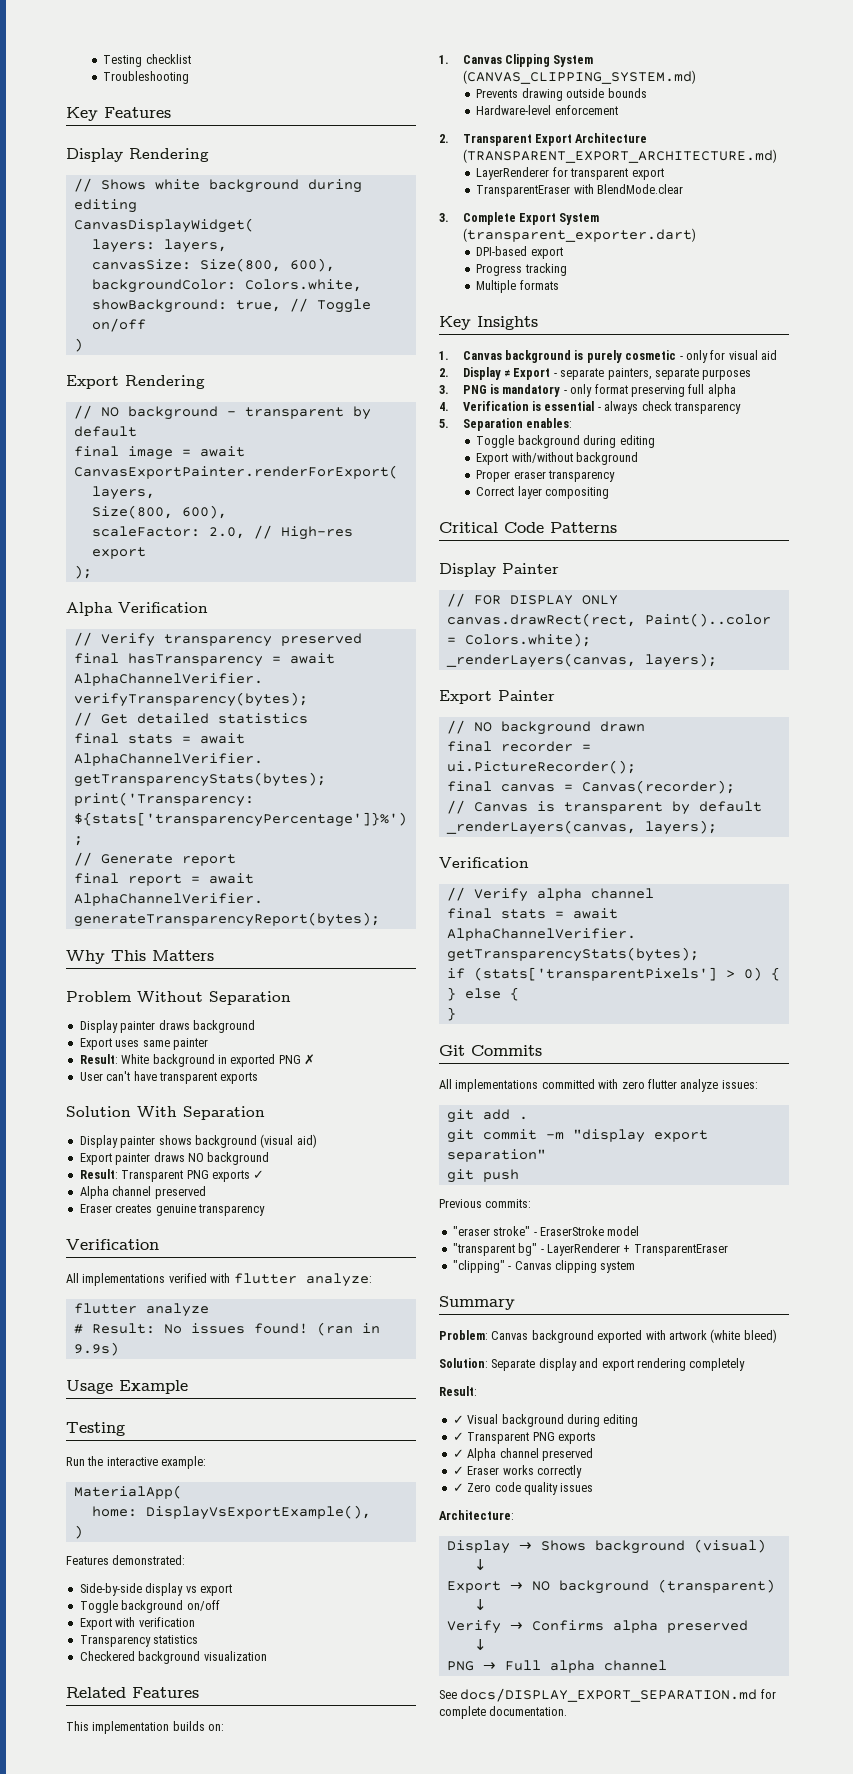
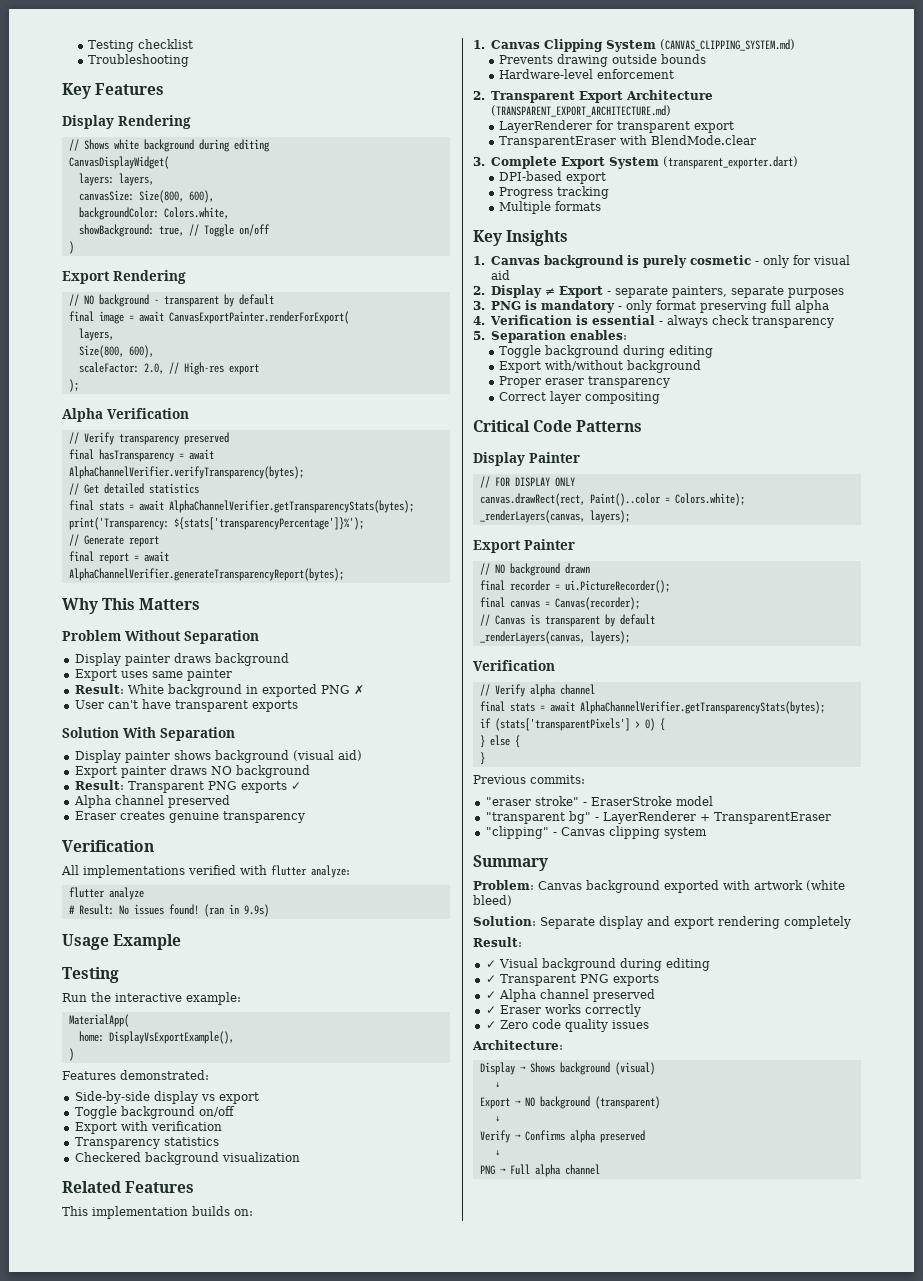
- Git Commits
- All implementations committed with zero flutter analyze issues:
- git add .
- git commit -m "display export separation"
- git push
- See docs/DISPLAY_EXPORT_SEPARATION.md for complete documentation.

